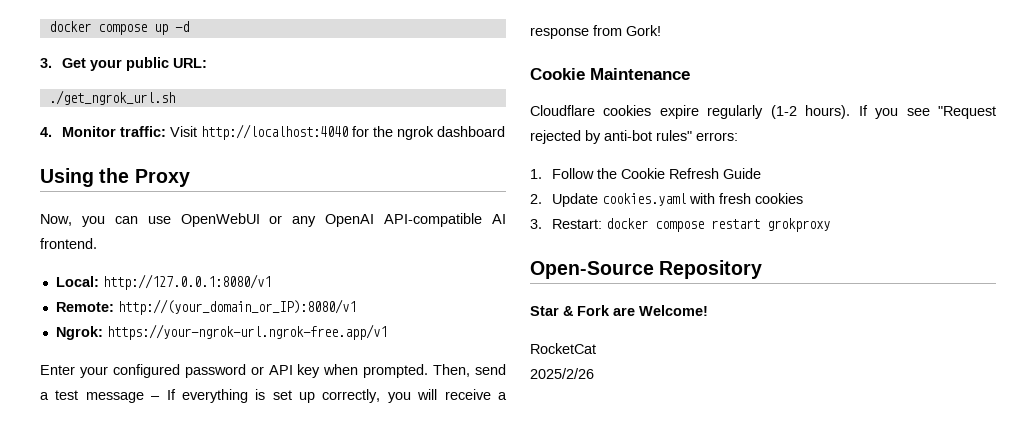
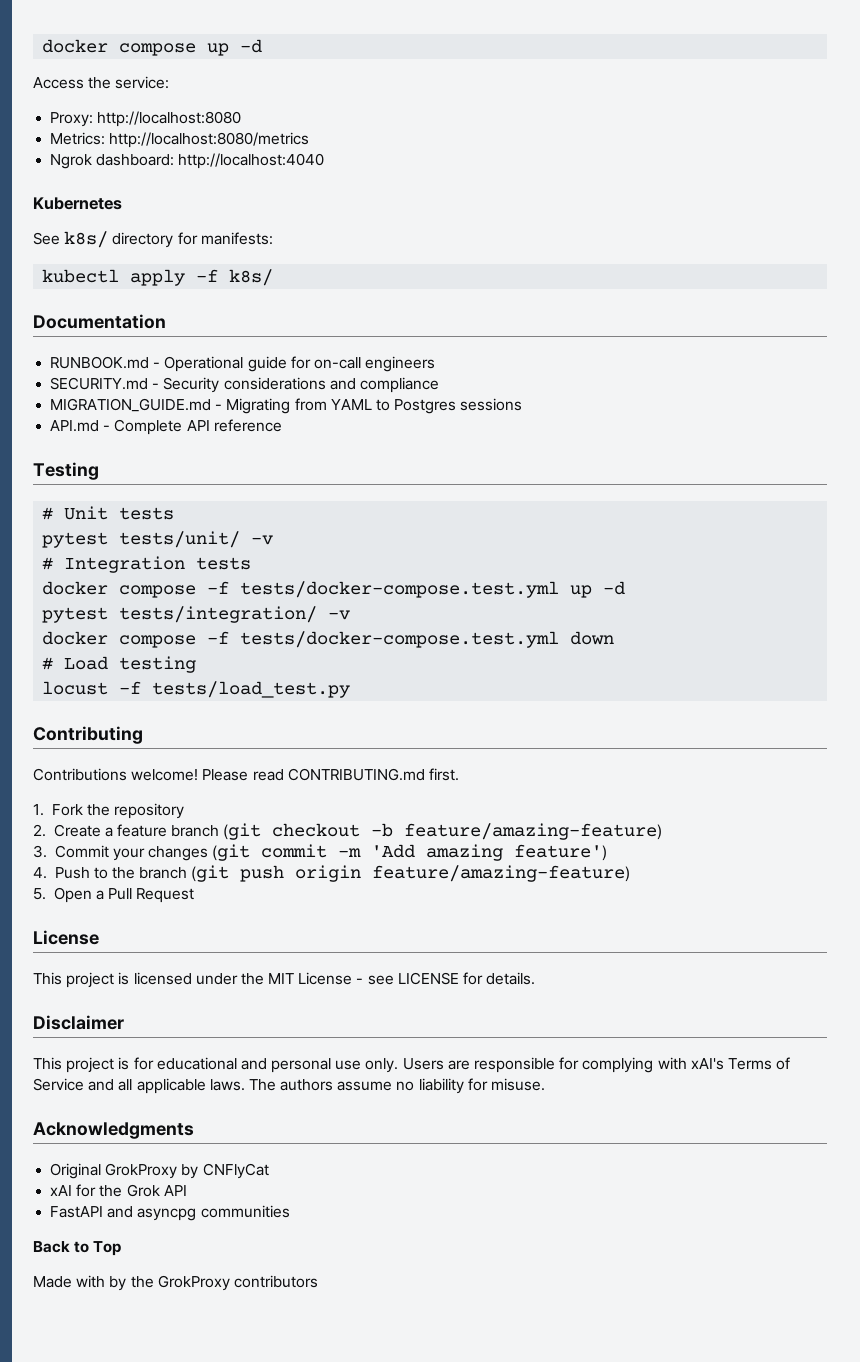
- 3. Get your public URL:
- ./get_ngrok_url.sh
- 4. Monitor traffic: Visit http://localhost:4040 for the ngrok dashboard
- Using the Proxy
- Now, you can use OpenWebUI or any OpenAI API-compatible AI frontend.
- Local: http://127.0.0.1:8080/v1
- Remote: http://(your_domain_or_IP):8080/v1
- Ngrok: https://your-ngrok-url.ngrok-free.app/v1
- Enter your configured password or API key when prompted. Then, send a test message – If everything is set up correctly, you will receive a response from Gork!
- Cookie Maintenance
- Cloudflare cookies expire regularly (1-2 hours). If you see "Request rejected by anti-bot rules" errors:
- 1. Follow the Cookie Refresh Guide
- 2. Update cookies.yaml with fresh cookies
- 3. Restart: docker compose restart grokproxy
- Open-Source Repository
- Star & Fork are Welcome!
- RocketCat
- 2025/2/26
+ Access the service:
+ Proxy: http://localhost:8080
+ Metrics: http://localhost:8080/metrics
+ Ngrok dashboard: http://localhost:4040
+ Kubernetes
+ See k8s/ directory for manifests:
+ kubectl apply -f k8s/
+ Documentation
+ RUNBOOK.md - Operational guide for on-call engineers
+ SECURITY.md - Security considerations and compliance
+ MIGRATION_GUIDE.md - Migrating from YAML to Postgres sessions
+ API.md - Complete API reference
+ Testing
+ # Unit tests
+ pytest tests/unit/ -v
+ # Integration tests
+ docker compose -f tests/docker-compose.test.yml up -d
+ pytest tests/integration/ -v
+ docker compose -f tests/docker-compose.test.yml down
+ # Load testing
+ locust -f tests/load_test.py
+ Contributing
+ Contributions welcome! Please read CONTRIBUTING.md first.
+ 1. Fork the repository
+ 2. Create a feature branch (git checkout -b feature/amazing-feature)
+ 3. Commit your changes (git commit -m 'Add amazing feature')
+ 4. Push to the branch (git push origin feature/amazing-feature)
+ 5. Open a Pull Request
+ License
+ This project is licensed under the MIT License - see LICENSE for details.
+ Disclaimer
+ This project is for educational and personal use only. Users are responsible for complying with xAI's Terms of Service and all applicable laws. The authors assume no liability for misuse.
+ Acknowledgments
+ Original GrokProxy by CNFlyCat
+ xAI for the Grok API
+ FastAPI and asyncpg communities
+ Back to Top
+ Made with by the GrokProxy contributors

